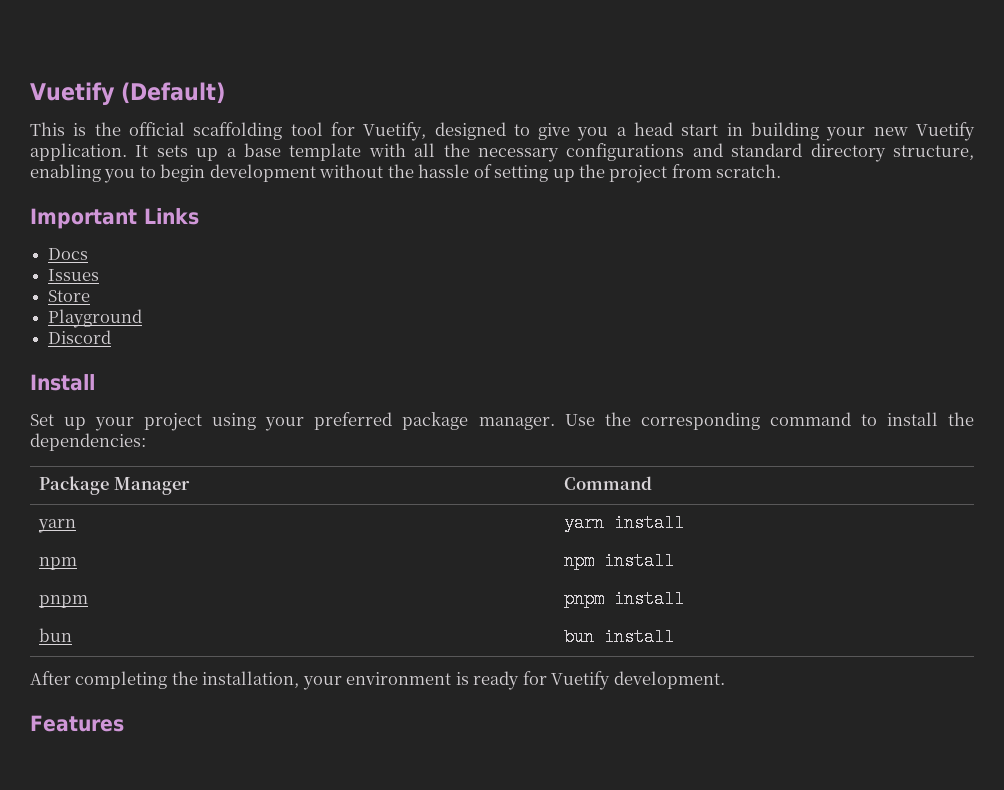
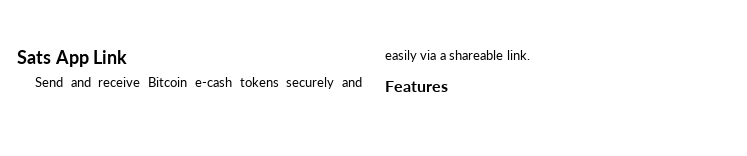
- Vuetify (Default)
- This is the official scaffolding tool for Vuetify, designed to give you a head start in building your new Vuetify application. It sets up a base template with all the necessary configurations and standard directory structure, enabling you to begin development without the hassle of setting up the project from scratch.
- Important Links
- Docs
- Issues
- Store
- Playground
- Discord
- Install
- Set up your project using your preferred package manager. Use the corresponding command to install the dependencies:
- Package Manager | Command
- yarn | yarn install
- npm | npm install
- pnpm | pnpm install
- bun | bun install
- After completing the installation, your environment is ready for Vuetify development.
+ Sats App Link
+ Send and receive Bitcoin e-cash tokens securely and easily via a shareable link.

